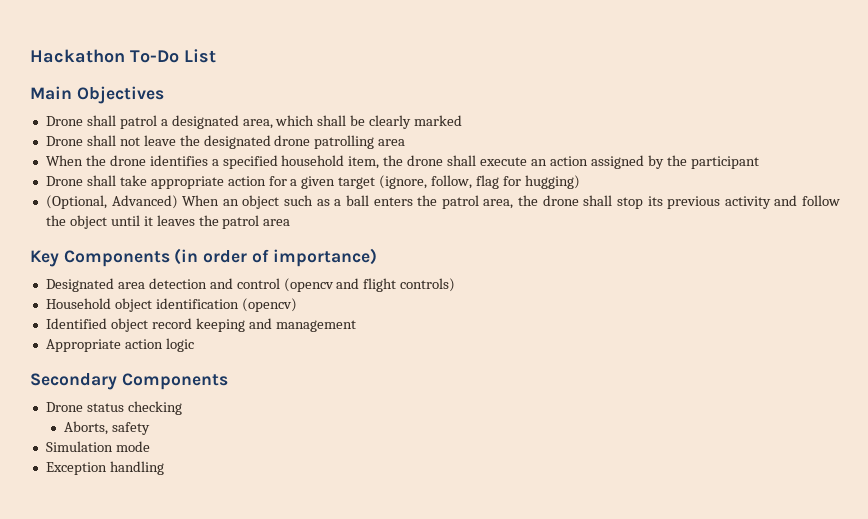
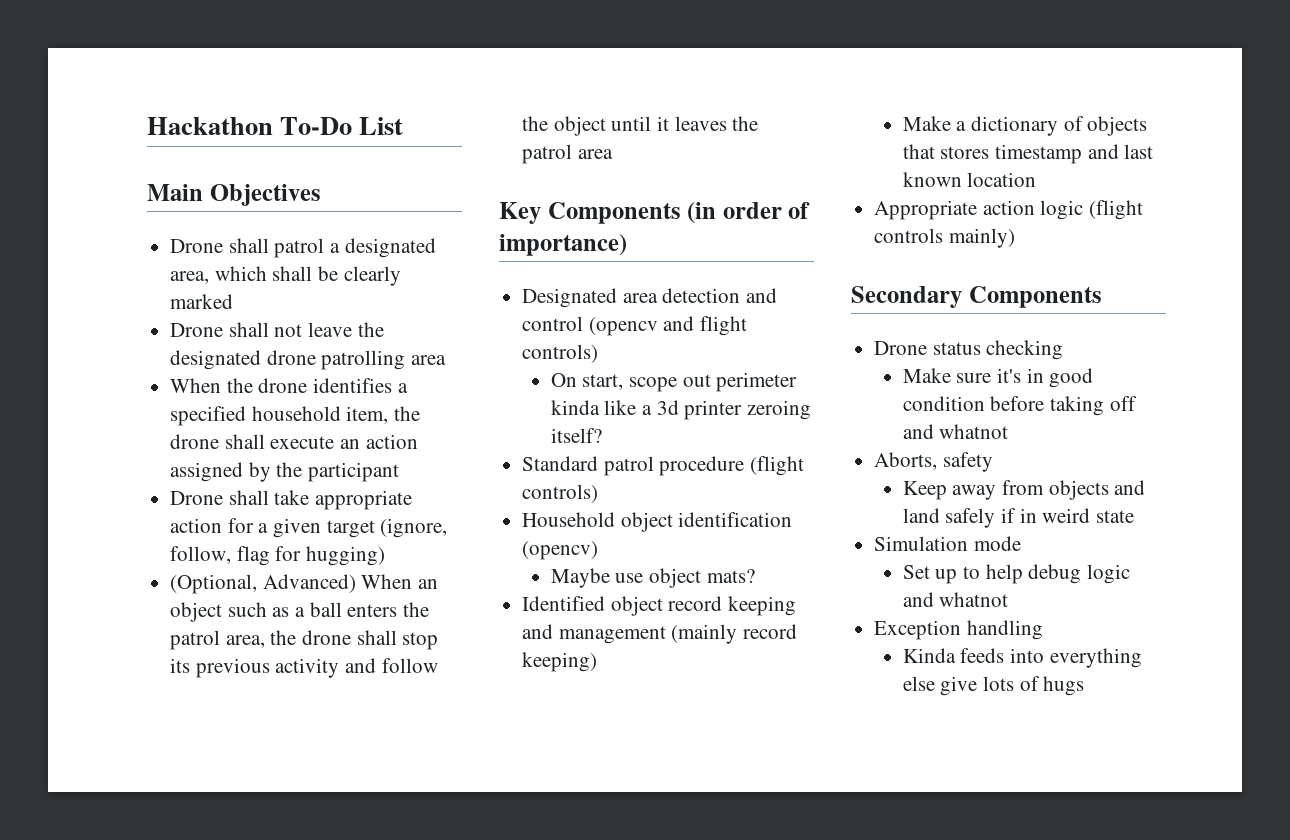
+ On start, scope out perimeter kinda like a 3d printer zeroing itself?
+ Standard patrol procedure (flight controls)
+ Maybe use object mats?
- Identified object record keeping and management
+ Identified object record keeping and management (mainly record keeping)
+ Make a dictionary of objects that stores timestamp and last known location
- Appropriate action logic
+ Appropriate action logic (flight controls mainly)
+ Make sure it's in good condition before taking off and whatnot
  Aborts, safety
+ Keep away from objects and land safely if in weird state
  Simulation mode
+ Set up to help debug logic and whatnot
  Exception handling
+ Kinda feeds into everything else give lots of hugs

